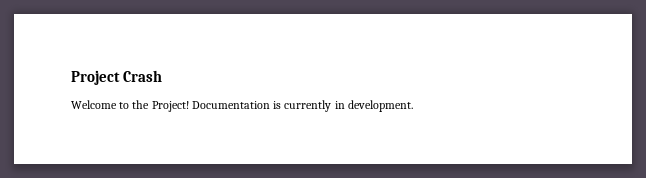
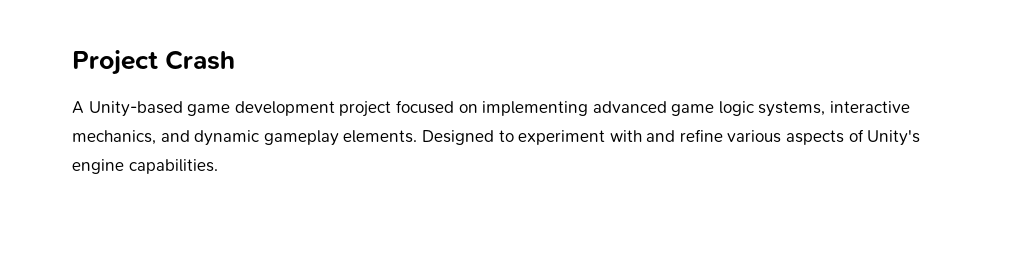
- Welcome to the Project! Documentation is currently in development.
+ A Unity-based game development project focused on implementing advanced game logic systems, interactive mechanics, and dynamic gameplay elements. Designed to experiment with and refine various aspects of Unity's engine capabilities.

